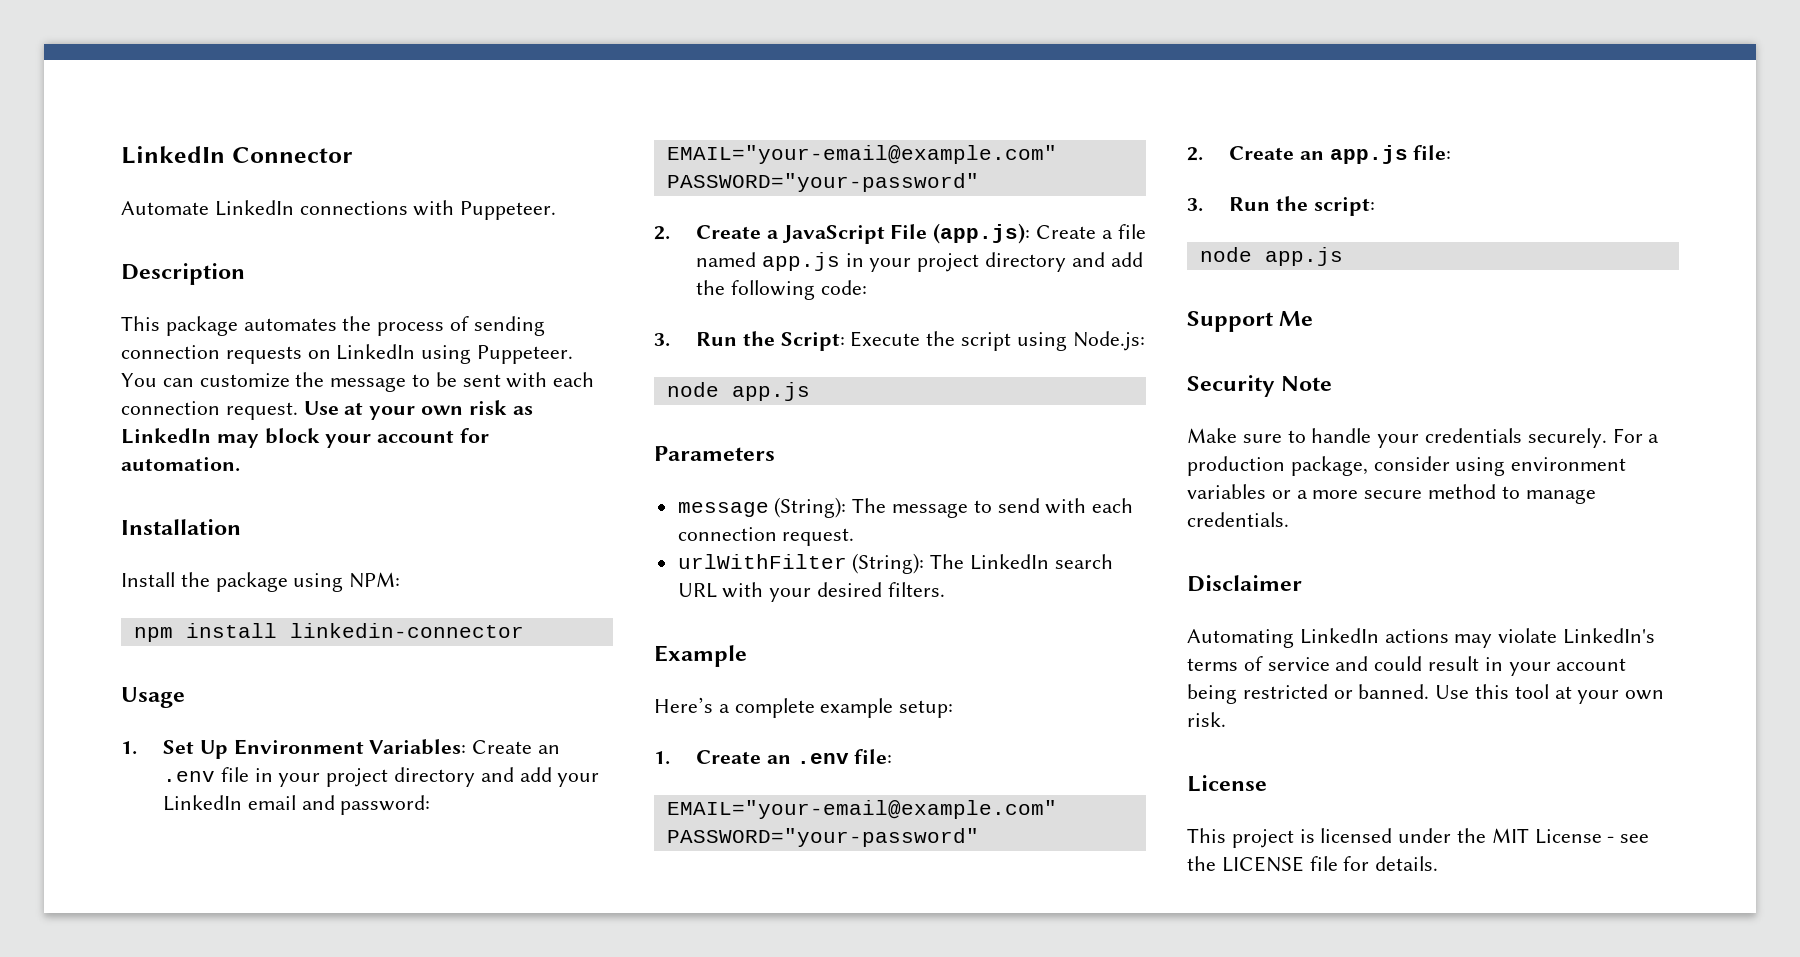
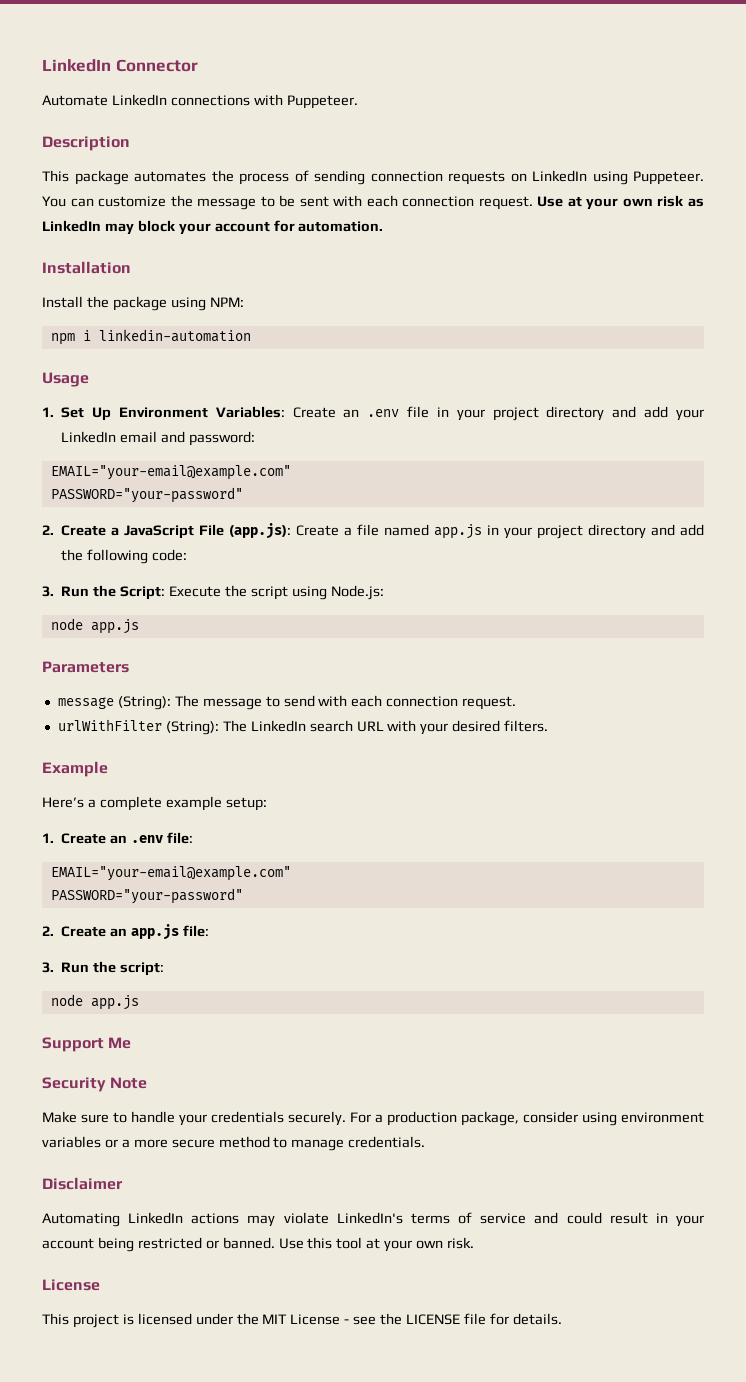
- npm install linkedin-connector
+ npm i linkedin-automation

